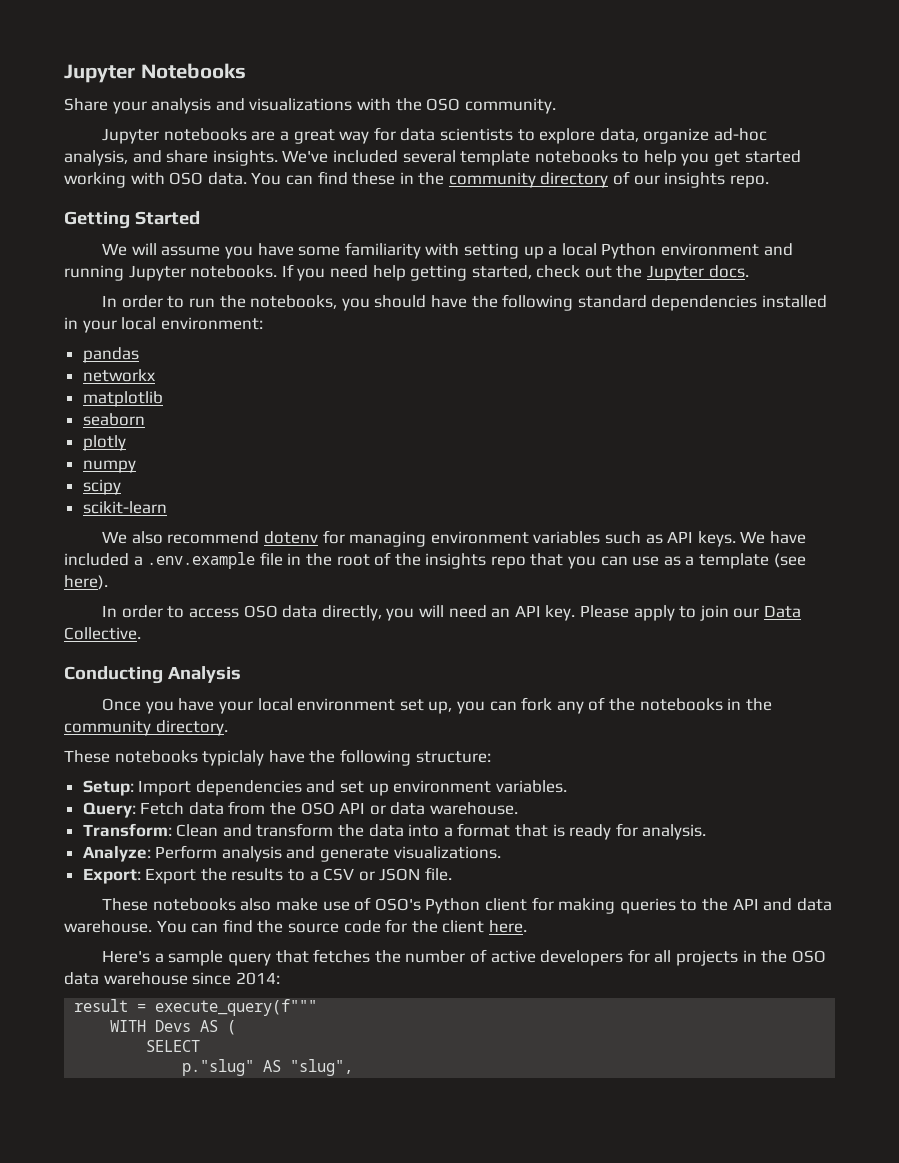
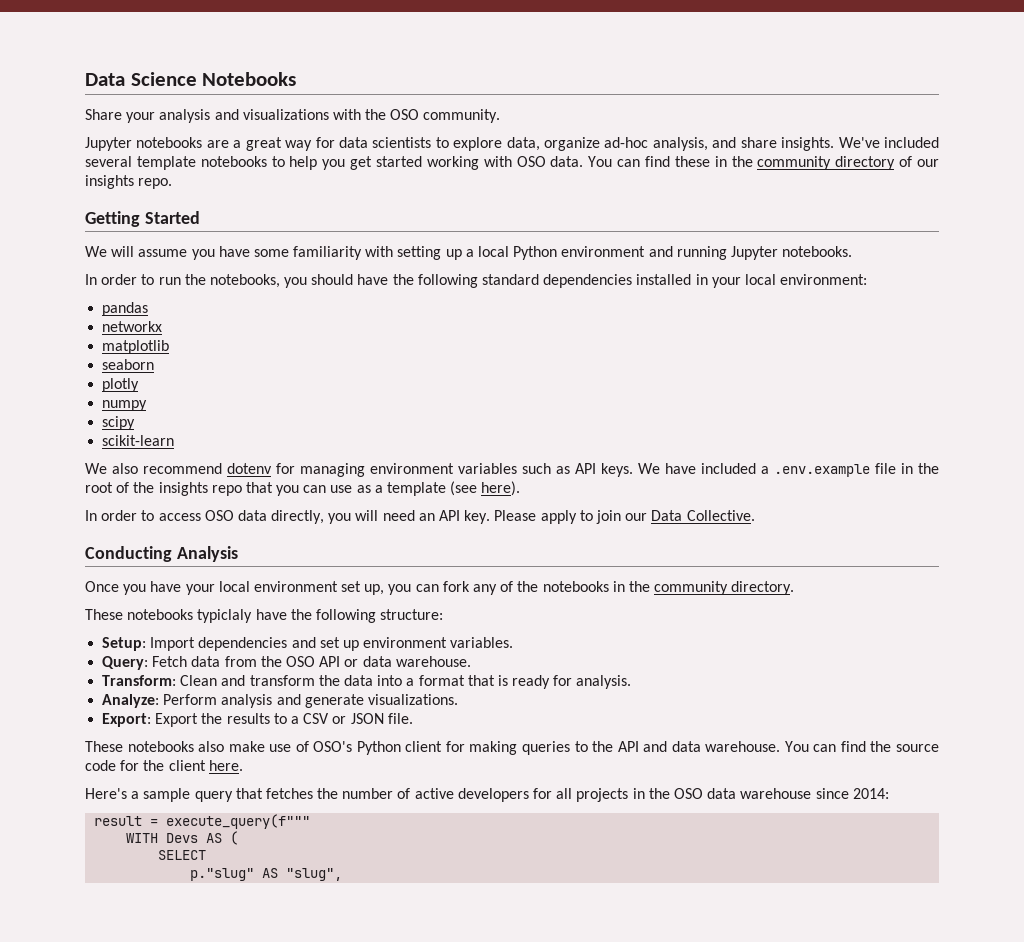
- Jupyter Notebooks
+ Data Science Notebooks
- If you need help getting started, check out the Jupyter docs.

